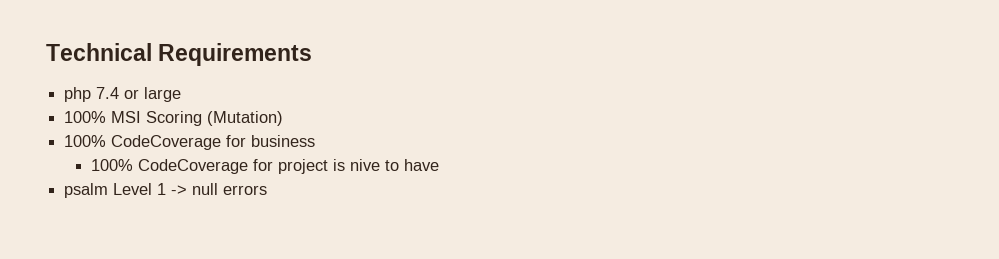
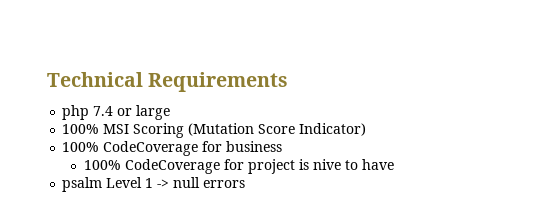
- 100% MSI Scoring (Mutation)
+ 100% MSI Scoring (Mutation Score Indicator)

